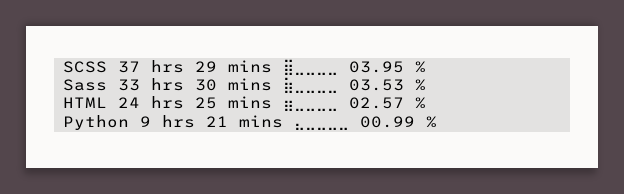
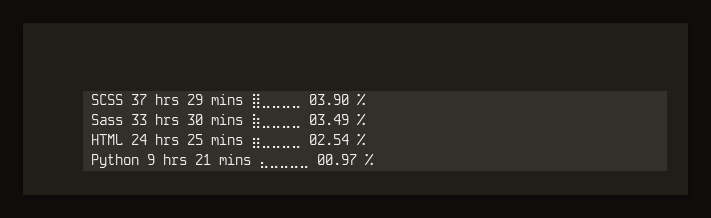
- SCSS 37 hrs 29 mins ⣿⣀⣀⣀⣀ 03.95 %
+ SCSS 37 hrs 29 mins ⣿⣀⣀⣀⣀ 03.90 %
- Sass 33 hrs 30 mins ⣷⣀⣀⣀⣀ 03.53 %
+ Sass 33 hrs 30 mins ⣷⣀⣀⣀⣀ 03.49 %
- HTML 24 hrs 25 mins ⣶⣀⣀⣀⣀ 02.57 %
+ HTML 24 hrs 25 mins ⣶⣀⣀⣀⣀ 02.54 %
- Python 9 hrs 21 mins ⣄⣀⣀⣀⣀ 00.99 %
+ Python 9 hrs 21 mins ⣄⣀⣀⣀⣀ 00.97 %

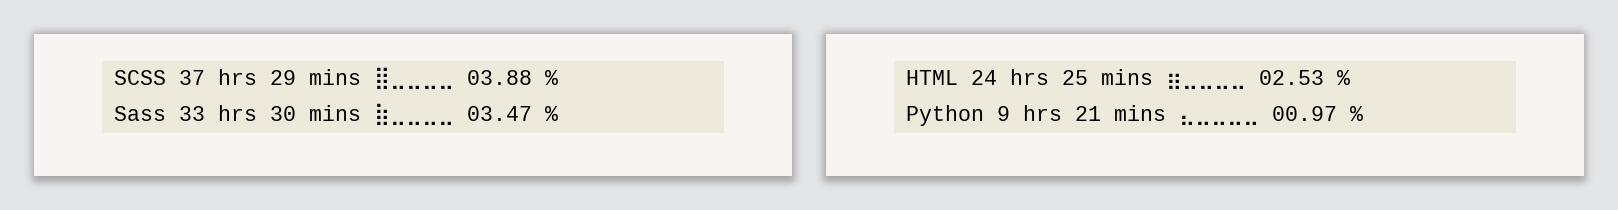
- SCSS 37 hrs 29 mins ⣿⣀⣀⣀⣀ 03.90 %
+ SCSS 37 hrs 29 mins ⣿⣀⣀⣀⣀ 03.88 %
- Sass 33 hrs 30 mins ⣷⣀⣀⣀⣀ 03.49 %
+ Sass 33 hrs 30 mins ⣷⣀⣀⣀⣀ 03.47 %
- HTML 24 hrs 25 mins ⣶⣀⣀⣀⣀ 02.54 %
+ HTML 24 hrs 25 mins ⣶⣀⣀⣀⣀ 02.53 %

